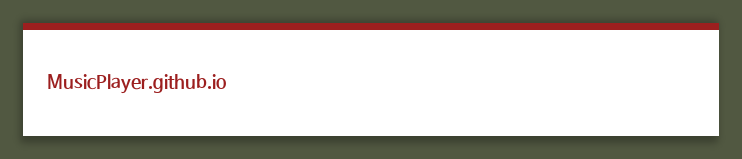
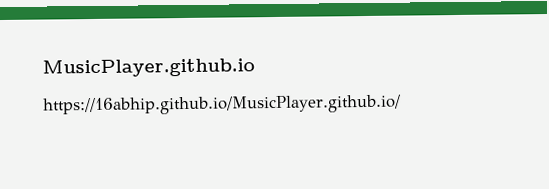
+ https://16abhip.github.io/MusicPlayer.github.io/

